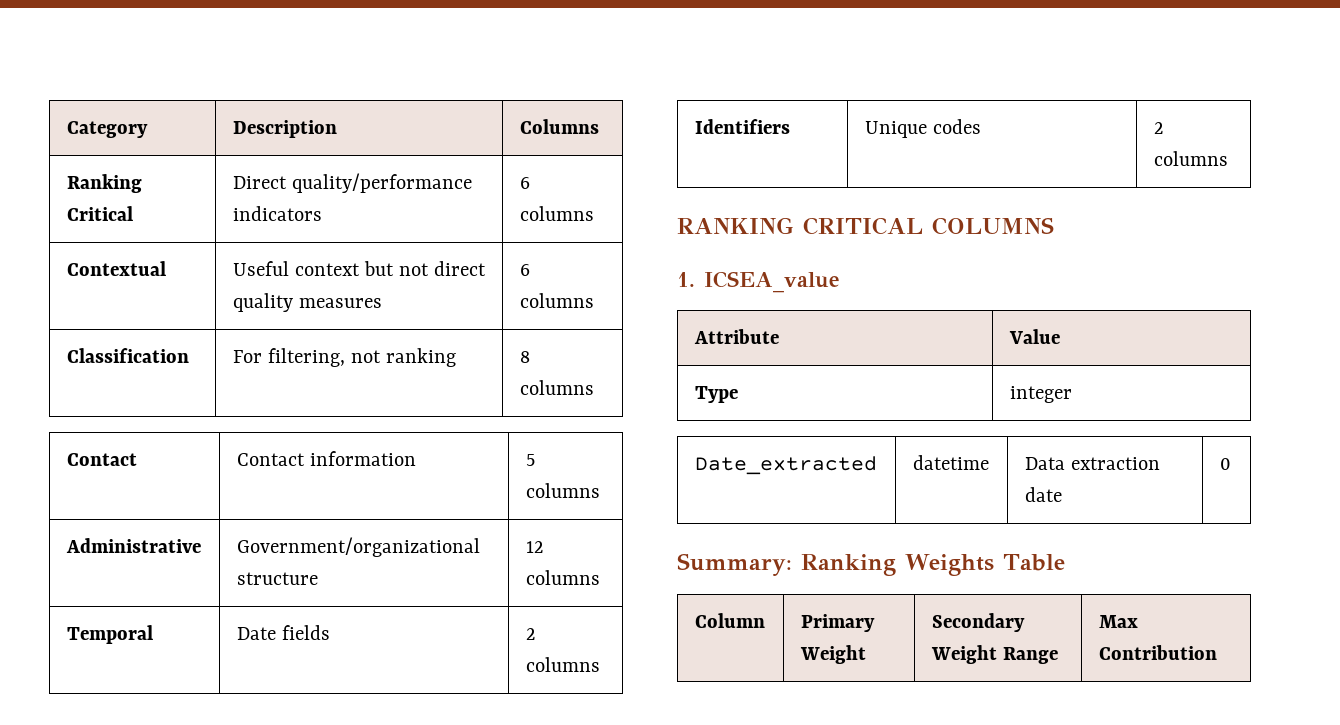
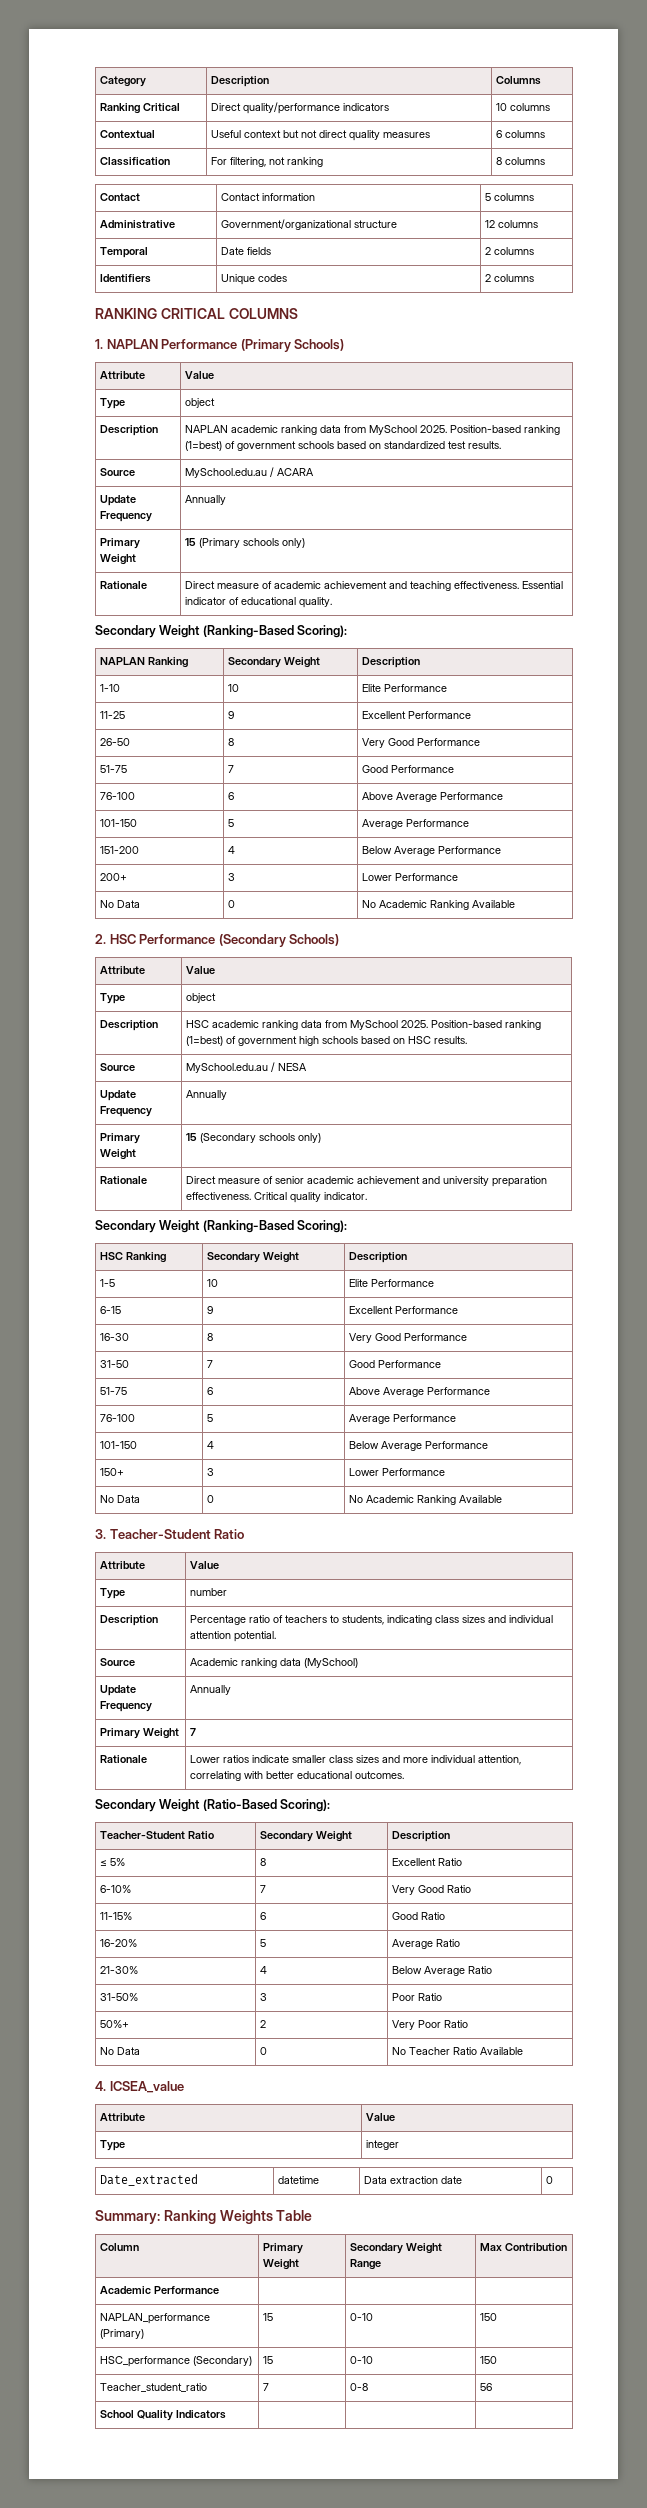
- Ranking Critical | Direct quality/performance indicators | 6 columns
+ Ranking Critical | Direct quality/performance indicators | 10 columns
- 1. ICSEA_value
+ 1. NAPLAN Performance (Primary Schools)
+ Attribute | Value
+ Type | object
+ Description | NAPLAN academic ranking data from MySchool 2025. Position-based ranking (1=best) of government schools based on standardized test results.
+ Source | MySchool.edu.au / ACARA
+ Update Frequency | Annually
+ Primary Weight | 15 (Primary schools only)
+ Rationale | Direct measure of academic achievement and teaching effectiveness. Essential indicator of educational quality.
+ Secondary Weight (Ranking-Based Scoring):
+ NAPLAN Ranking | Secondary Weight | Description
+ 1-10 | 10 | Elite Performance
+ 11-25 | 9 | Excellent Performance
+ 26-50 | 8 | Very Good Performance
+ 51-75 | 7 | Good Performance
+ 76-100 | 6 | Above Average Performance
+ 101-150 | 5 | Average Performance
+ 151-200 | 4 | Below Average Performance
+ 200+ | 3 | Lower Performance
+ No Data | 0 | No Academic Ranking Available
+ 2. HSC Performance (Secondary Schools)
+ Attribute | Value
+ Type | object
+ Description | HSC academic ranking data from MySchool 2025. Position-based ranking (1=best) of government high schools based on HSC results.
+ Source | MySchool.edu.au / NESA
+ Update Frequency | Annually
+ Primary Weight | 15 (Secondary schools only)
+ Rationale | Direct measure of senior academic achievement and university preparation effectiveness. Critical quality indicator.
+ Secondary Weight (Ranking-Based Scoring):
+ HSC Ranking | Secondary Weight | Description
+ 1-5 | 10 | Elite Performance
+ 6-15 | 9 | Excellent Performance
+ 16-30 | 8 | Very Good Performance
+ 31-50 | 7 | Good Performance
+ 51-75 | 6 | Above Average Performance
+ 76-100 | 5 | Average Performance
+ 101-150 | 4 | Below Average Performance
+ 150+ | 3 | Lower Performance
+ No Data | 0 | No Academic Ranking Available
+ 3. Teacher-Student Ratio
+ Attribute | Value
+ Type | number
+ Description | Percentage ratio of teachers to students, indicating class sizes and individual attention potential.
+ Source | Academic ranking data (MySchool)
+ Update Frequency | Annually
+ Primary Weight | 7
+ Rationale | Lower ratios indicate smaller class sizes and more individual attention, correlating with better educational outcomes.
+ Secondary Weight (Ratio-Based Scoring):
+ Teacher-Student Ratio | Secondary Weight | Description
+ ≤ 5% | 8 | Excellent Ratio
+ 6-10% | 7 | Very Good Ratio
+ 11-15% | 6 | Good Ratio
+ 16-20% | 5 | Average Ratio
+ 21-30% | 4 | Below Average Ratio
+ 31-50% | 3 | Poor Ratio
+ 50%+ | 2 | Very Poor Ratio
+ No Data | 0 | No Teacher Ratio Available
+ 4. ICSEA_value
+ Academic Performance | | |
+ NAPLAN_performance (Primary) | 15 | 0-10 | 150
+ HSC_performance (Secondary) | 15 | 0-10 | 150
+ Teacher_student_ratio | 7 | 0-8 | 56
+ School Quality Indicators | | |

